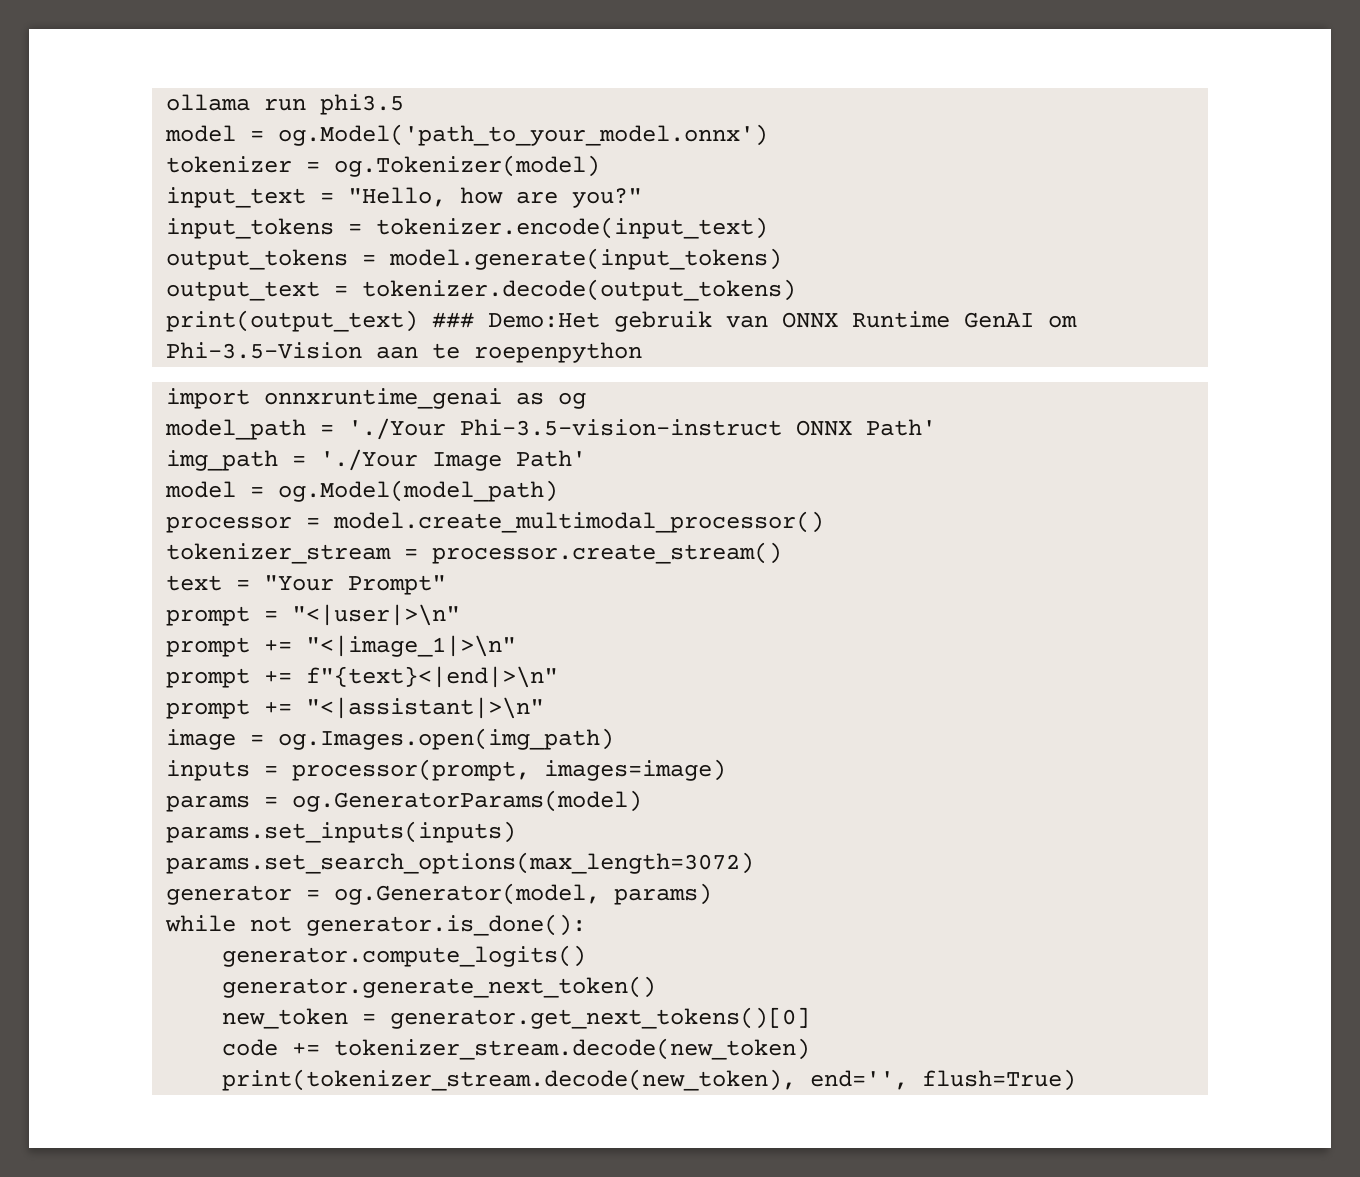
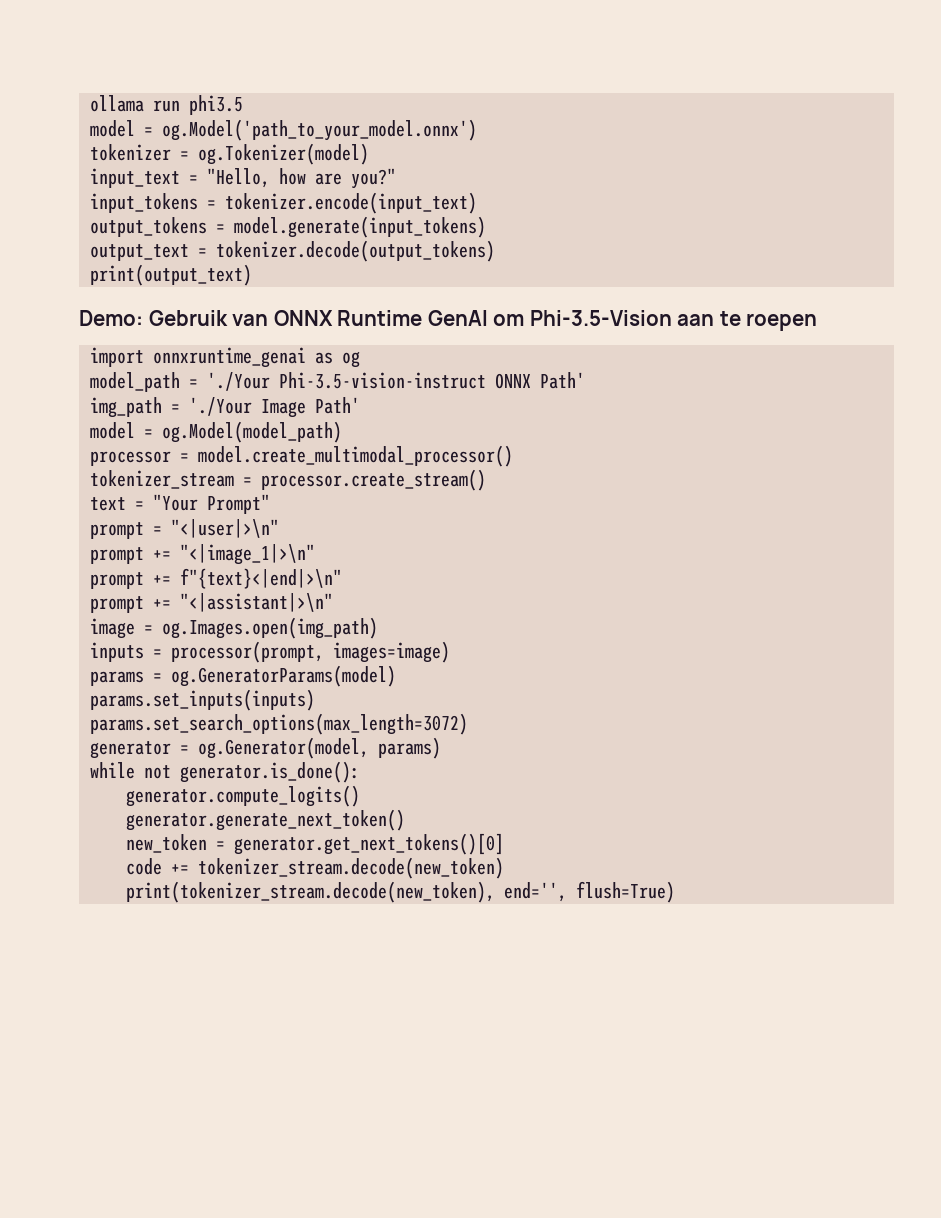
- print(output_text) ### Demo:Het gebruik van ONNX Runtime GenAI om Phi-3.5-Vision aan te roepenpython
+ print(output_text)
+ Demo: Gebruik van ONNX Runtime GenAI om Phi-3.5-Vision aan te roepen

